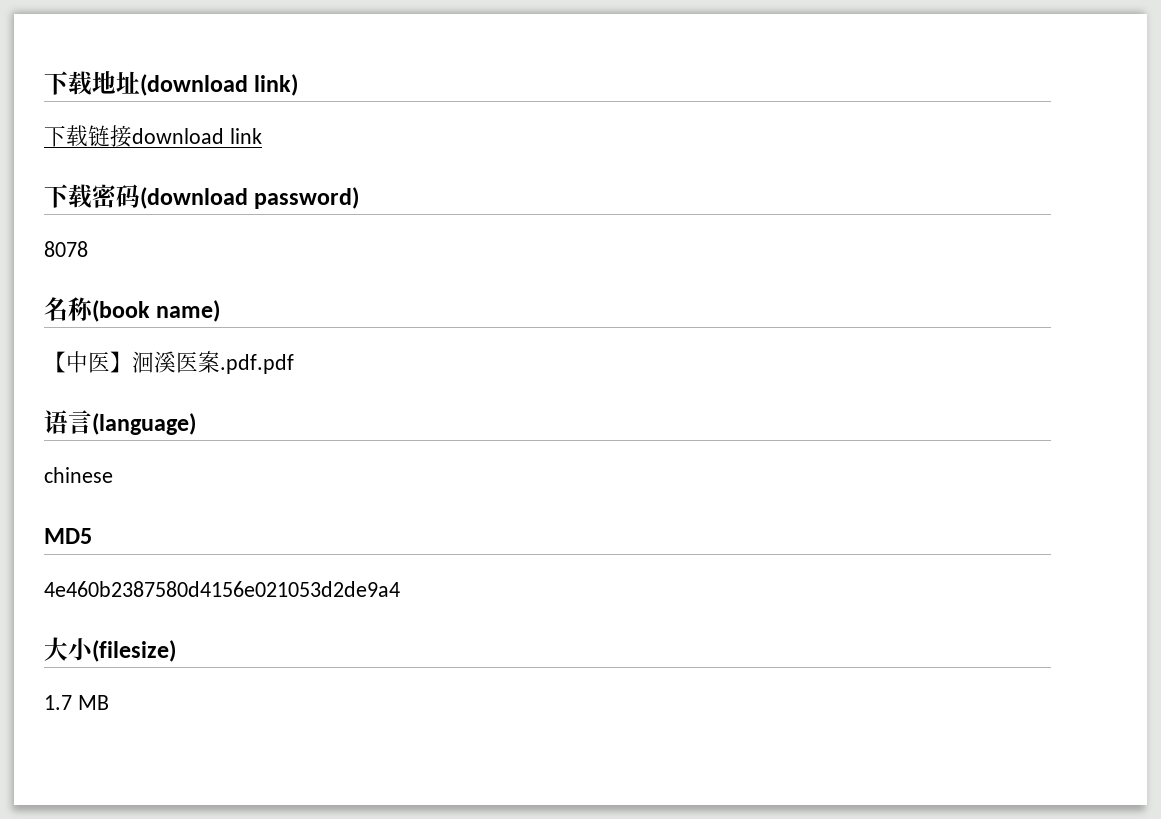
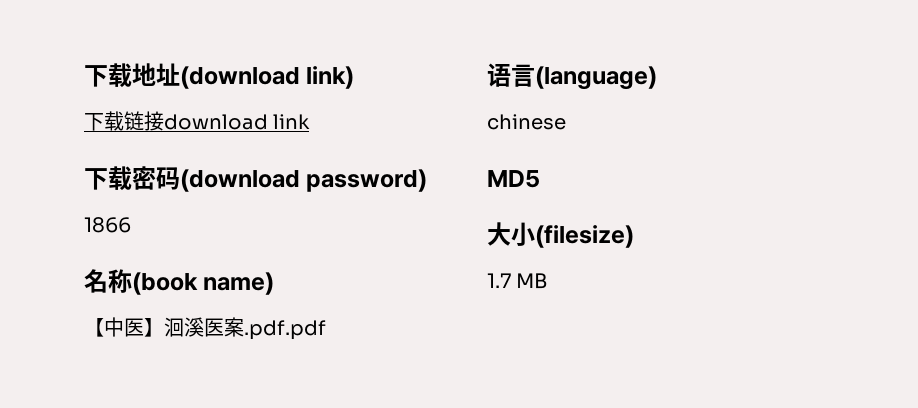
- 8078
+ 1866
- 4e460b2387580d4156e021053d2de9a4

